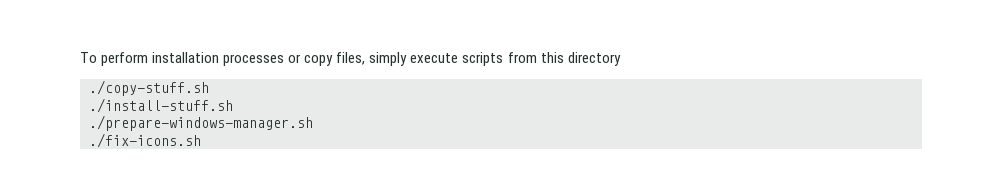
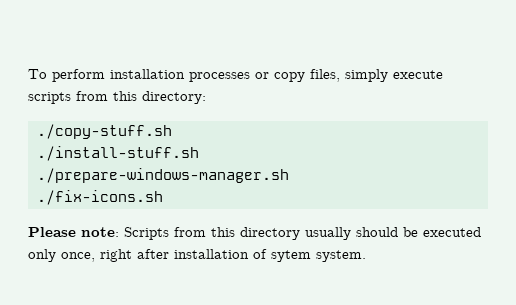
- To perform installation processes or copy files, simply execute scripts from this directory
+ To perform installation processes or copy files, simply execute scripts from this directory:
+ Please note: Scripts from this directory usually should be executed only once, right after installation of sytem system.

